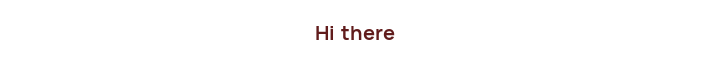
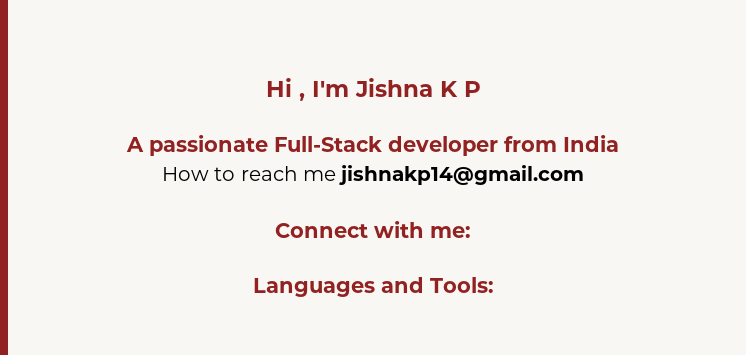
- Hi there
+ Hi , I'm Jishna K P
+ A passionate Full-Stack developer from India
+ How to reach me jishnakp14@gmail.com
+ Connect with me:
+ Languages and Tools:

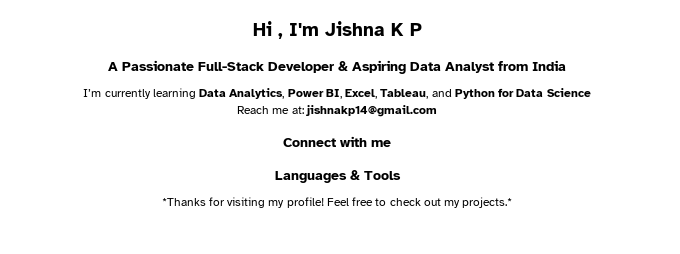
- A passionate Full-Stack developer from India
- How to reach me jishnakp14@gmail.com
+ A Passionate Full-Stack Developer & Aspiring Data Analyst from India
+ I’m currently learning Data Analytics, Power BI, Excel, Tableau, and Python for Data Science
+ Reach me at: jishnakp14@gmail.com
- Connect with me:
+ Connect with me
- Languages and Tools:
+ Languages & Tools
+ *Thanks for visiting my profile! Feel free to check out my projects.*

